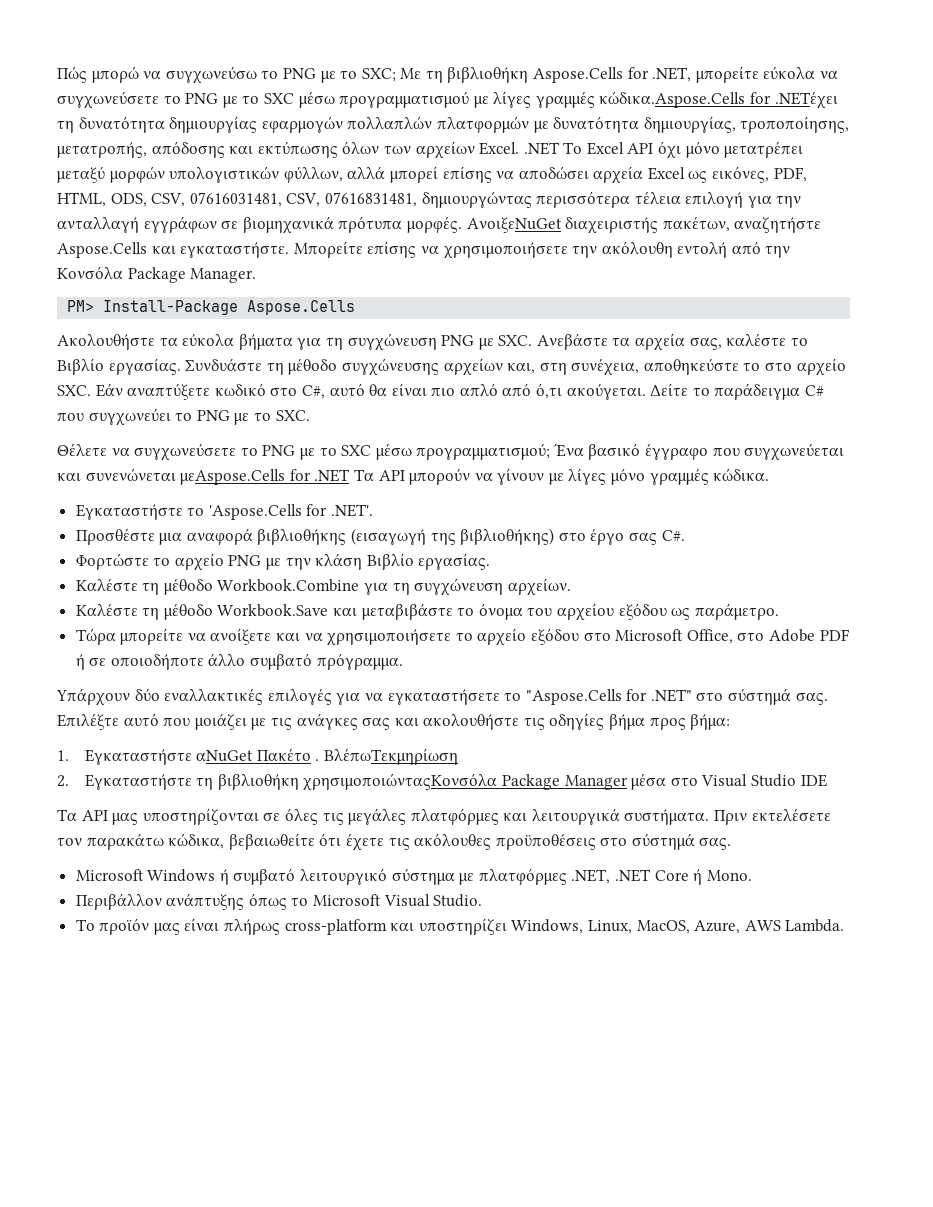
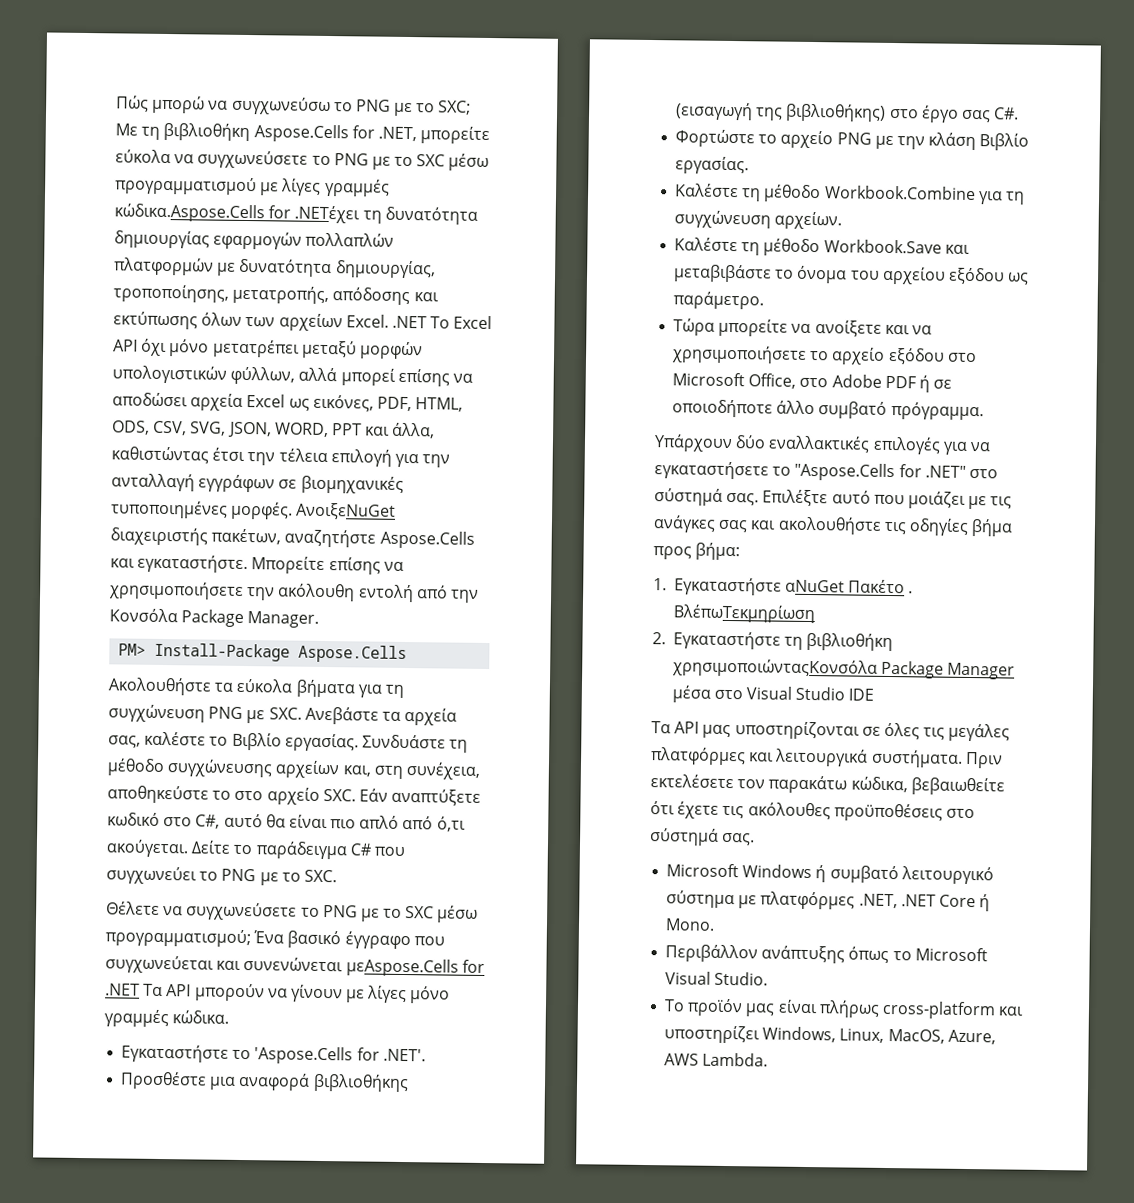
- Με τη βιβλιοθήκη Aspose.Cells for .NET, μπορείτε εύκολα να συγχωνεύσετε το PNG με το SXC μέσω προγραμματισμού με λίγες γραμμές κώδικα.Aspose.Cells for .NETέχει τη δυνατότητα δημιουργίας εφαρμογών πολλαπλών πλατφορμών με δυνατότητα δημιουργίας, τροποποίησης, μετατροπής, απόδοσης και εκτύπωσης όλων των αρχείων Excel. .NET Το Excel API όχι μόνο μετατρέπει μεταξύ μορφών υπολογιστικών φύλλων, αλλά μπορεί επίσης να αποδώσει αρχεία Excel ως εικόνες, PDF, HTML, ODS, CSV, 07616031481, CSV, 07616831481, δημιουργώντας περισσότερα τέλεια επιλογή για την ανταλλαγή εγγράφων σε βιομηχανικά πρότυπα μορφές.
+ Με τη βιβλιοθήκη Aspose.Cells for .NET, μπορείτε εύκολα να συγχωνεύσετε το PNG με το SXC μέσω προγραμματισμού με λίγες γραμμές κώδικα.Aspose.Cells for .NETέχει τη δυνατότητα δημιουργίας εφαρμογών πολλαπλών πλατφορμών με δυνατότητα δημιουργίας, τροποποίησης, μετατροπής, απόδοσης και εκτύπωσης όλων των αρχείων Excel. .NET Το Excel API όχι μόνο μετατρέπει μεταξύ μορφών υπολογιστικών φύλλων, αλλά μπορεί επίσης να αποδώσει αρχεία Excel ως εικόνες, PDF, HTML, ODS, CSV, SVG, JSON, WORD, PPT και άλλα, καθιστώντας έτσι την τέλεια επιλογή για την ανταλλαγή εγγράφων σε βιομηχανικές τυποποιημένες μορφές.

